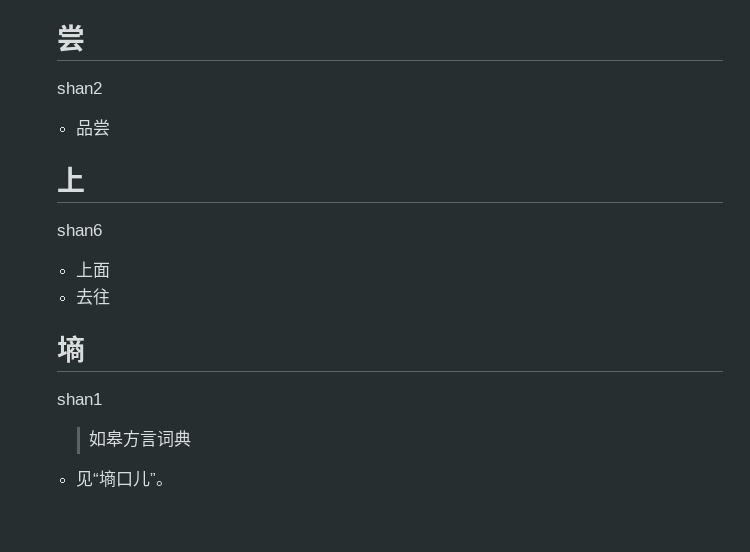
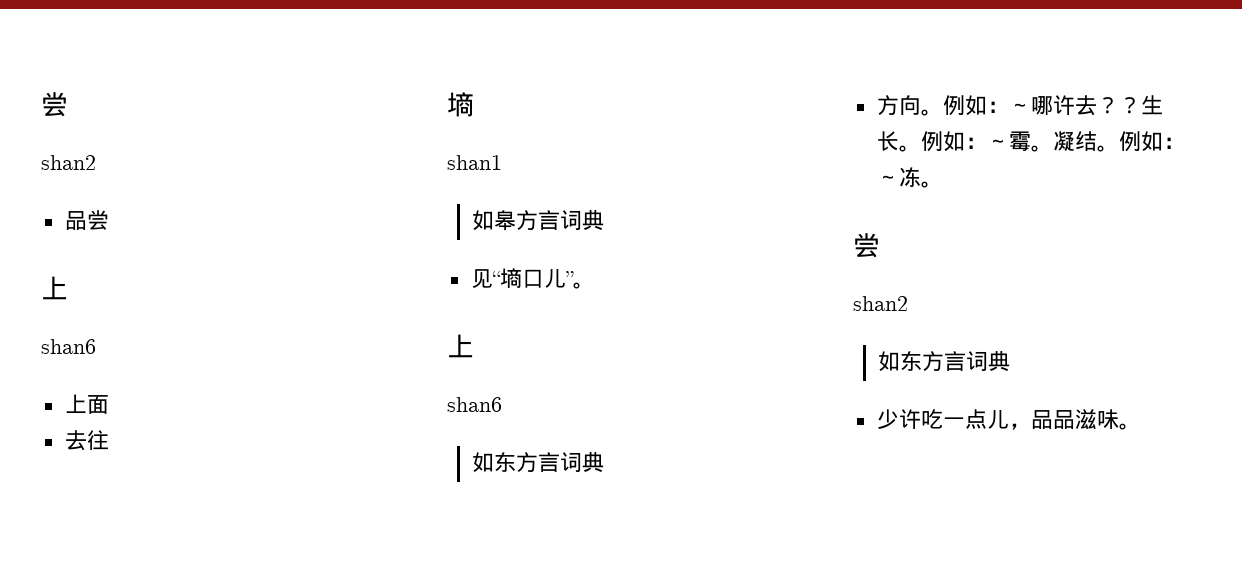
  见“墒口儿”。
+ 上
+ shan6
+ 如东方言词典
+ 方向。例如：～哪许去？？生长。例如：～霉。凝结。例如：～冻。
+ 尝
+ shan2
+ 如东方言词典
+ 少许吃一点儿，品品滋味。

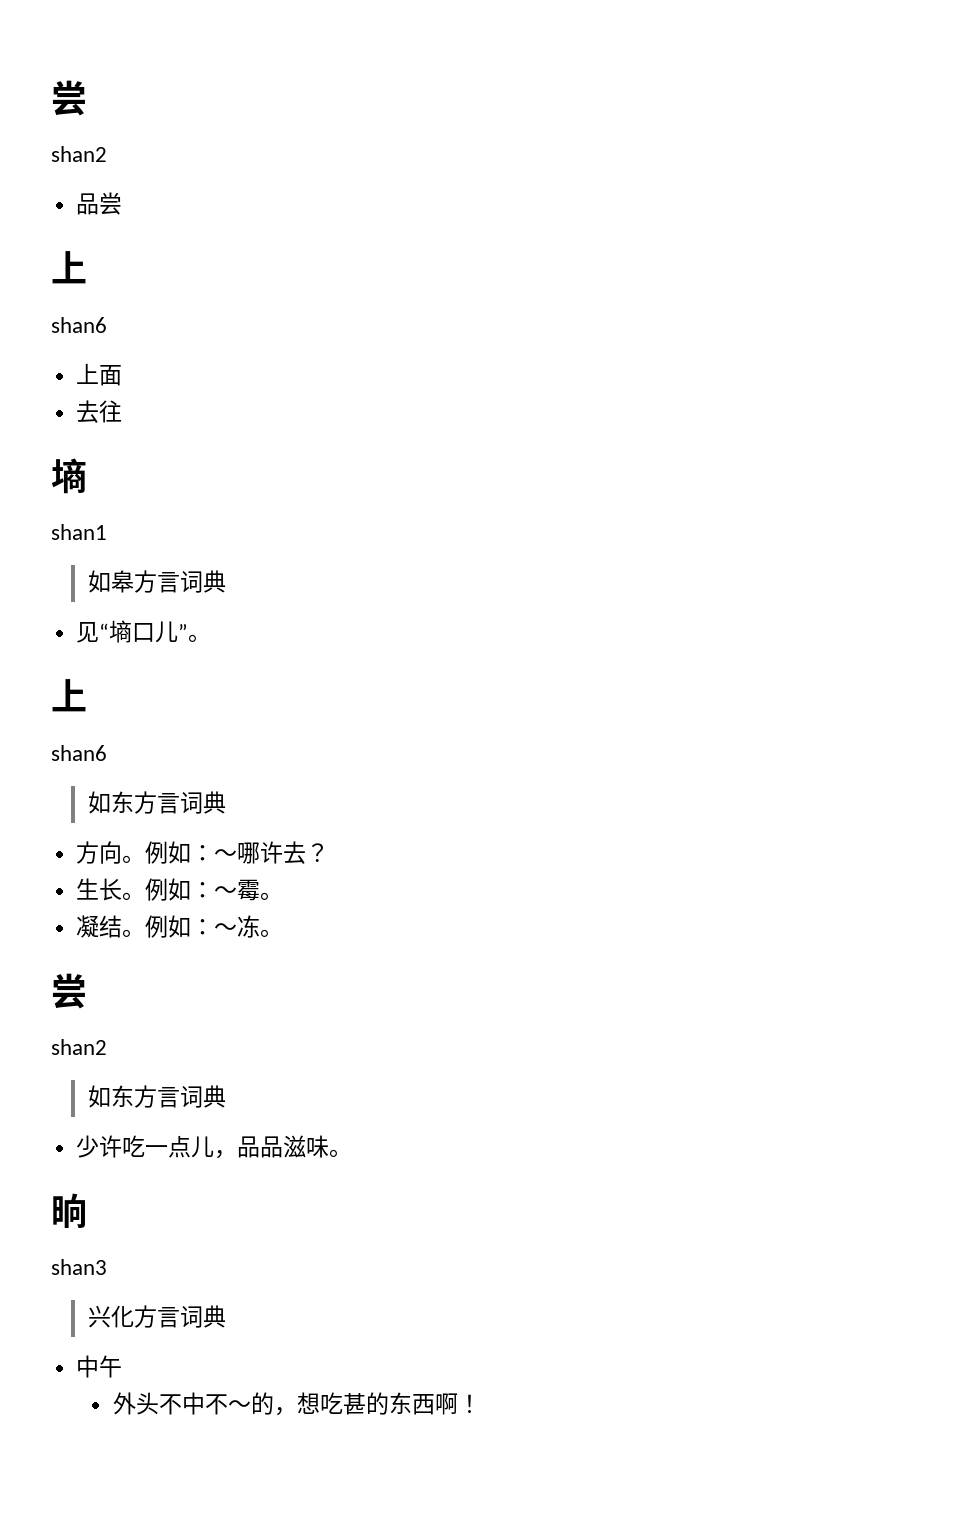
- 例如：～哪许去？？生长。
+ 例如：～哪许去？
+ 生长。
- 例如：～霉。凝结。
+ 例如：～霉。
+ 凝结。
+ 晌
+ shan3
+ 兴化方言词典
+ 中午
+ 外头不中不～的，想吃甚的东西啊！

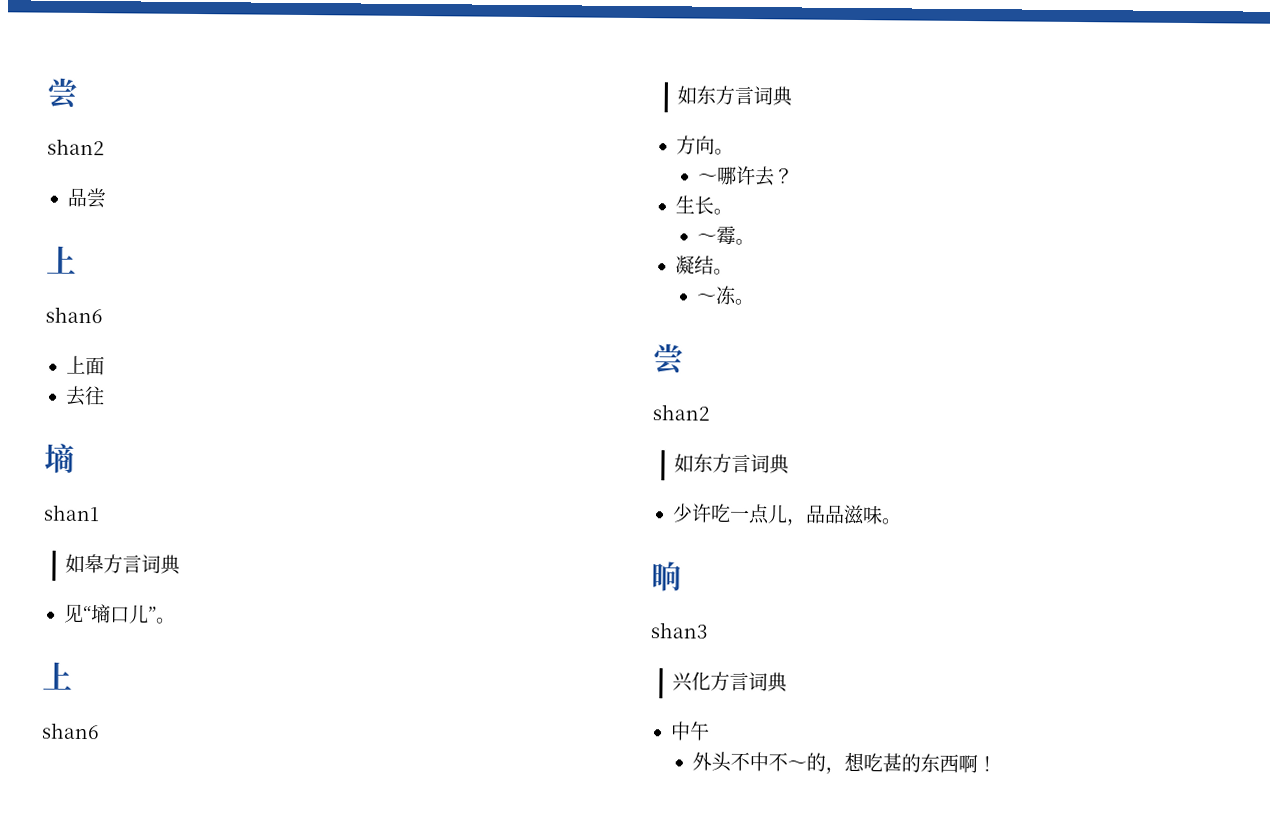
- 方向。例如：～哪许去？
+ 方向。
+ ～哪许去？
- 生长。例如：～霉。
+ 生长。
+ ～霉。
- 凝结。例如：～冻。
+ 凝结。
+ ～冻。

